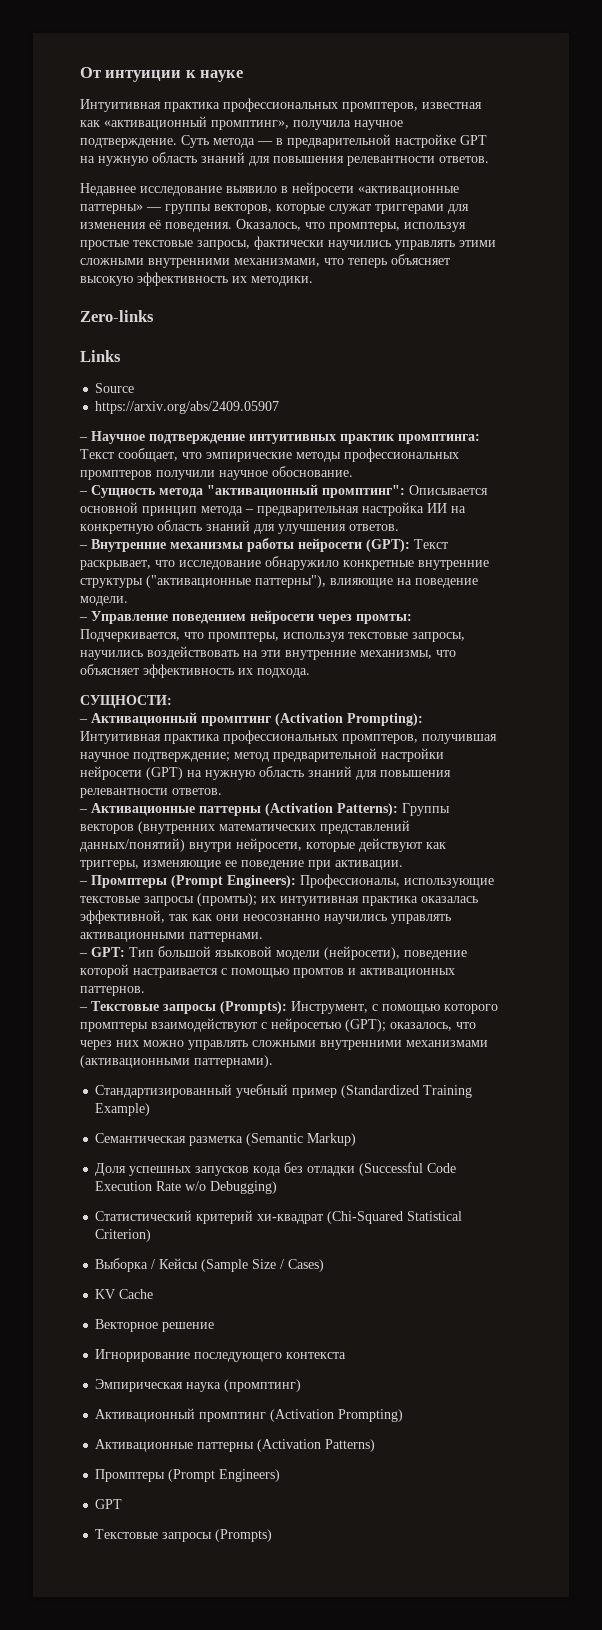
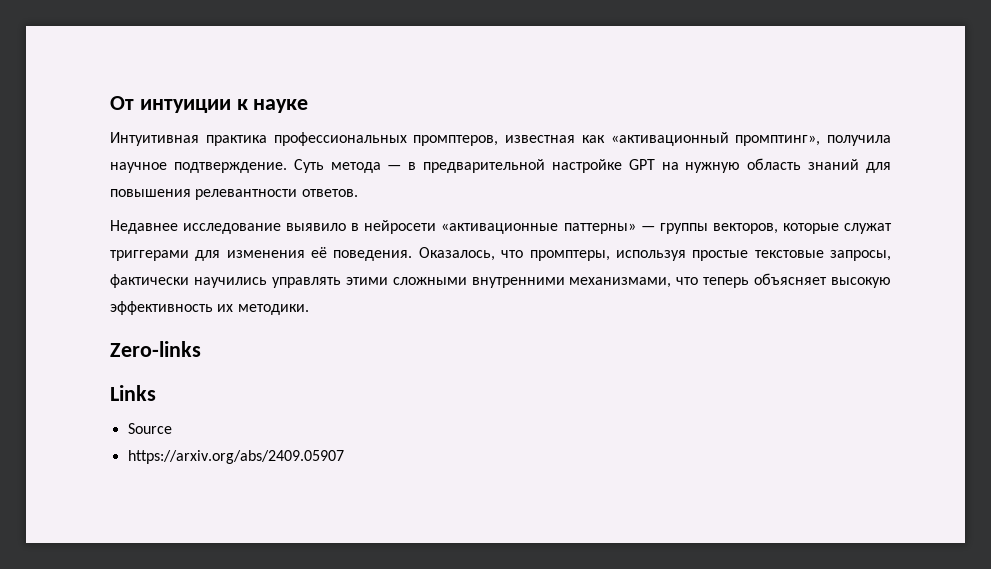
- – Научное подтверждение интуитивных практик промптинга: Текст сообщает, что эмпирические методы профессиональных промптеров получили научное обоснование.
- – Сущность метода "активационный промптинг": Описывается основной принцип метода – предварительная настройка ИИ на конкретную область знаний для улучшения ответов.
- – Внутренние механизмы работы нейросети (GPT): Текст раскрывает, что исследование обнаружило конкретные внутренние структуры ("активационные паттерны"), влияющие на поведение модели.
- – Управление поведением нейросети через промты: Подчеркивается, что промптеры, используя текстовые запросы, научились воздействовать на эти внутренние механизмы, что объясняет эффективность их подхода.
- СУЩНОСТИ:
- – Активационный промптинг (Activation Prompting): Интуитивная практика профессиональных промптеров, получившая научное подтверждение; метод предварительной настройки нейросети (GPT) на нужную область знаний для повышения релевантности ответов.
- – Активационные паттерны (Activation Patterns): Группы векторов (внутренних математических представлений данных/понятий) внутри нейросети, которые действуют как триггеры, изменяющие ее поведение при активации.
- – Промптеры (Prompt Engineers): Профессионалы, использующие текстовые запросы (промты); их интуитивная практика оказалась эффективной, так как они неосознанно научились управлять активационными паттернами.
- – GPT: Тип большой языковой модели (нейросети), поведение которой настраивается с помощью промтов и активационных паттернов.
- – Текстовые запросы (Prompts): Инструмент, с помощью которого промптеры взаимодействуют с нейросетью (GPT); оказалось, что через них можно управлять сложными внутренними механизмами (активационными паттернами).
- Стандартизированный учебный пример (Standardized Training Example)
- Семантическая разметка (Semantic Markup)
- Доля успешных запусков кода без отладки (Successful Code Execution Rate w/o Debugging)
- Статистический критерий хи-квадрат (Chi-Squared Statistical Criterion)
- Выборка / Кейсы (Sample Size / Cases)
- KV Cache
- Векторное решение
- Игнорирование последующего контекста
- Эмпирическая наука (промптинг)
- Активационный промптинг (Activation Prompting)
- Активационные паттерны (Activation Patterns)
- Промптеры (Prompt Engineers)
- GPT
- Текстовые запросы (Prompts)

